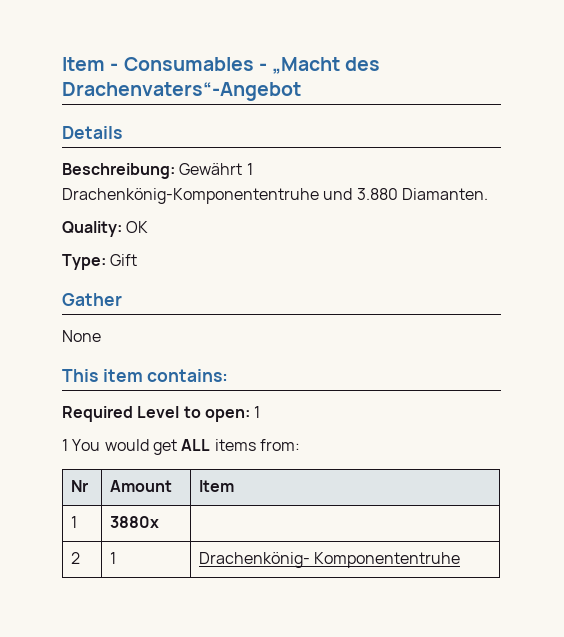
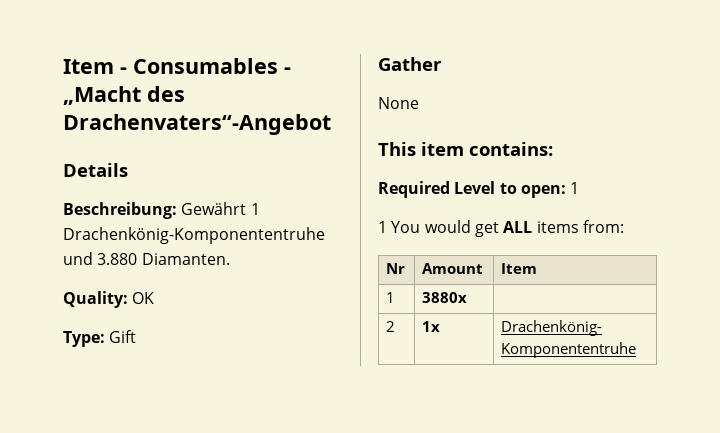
- 2 | 1 | Drachenkönig- Komponententruhe
+ 2 | 1x | Drachenkönig- Komponententruhe

